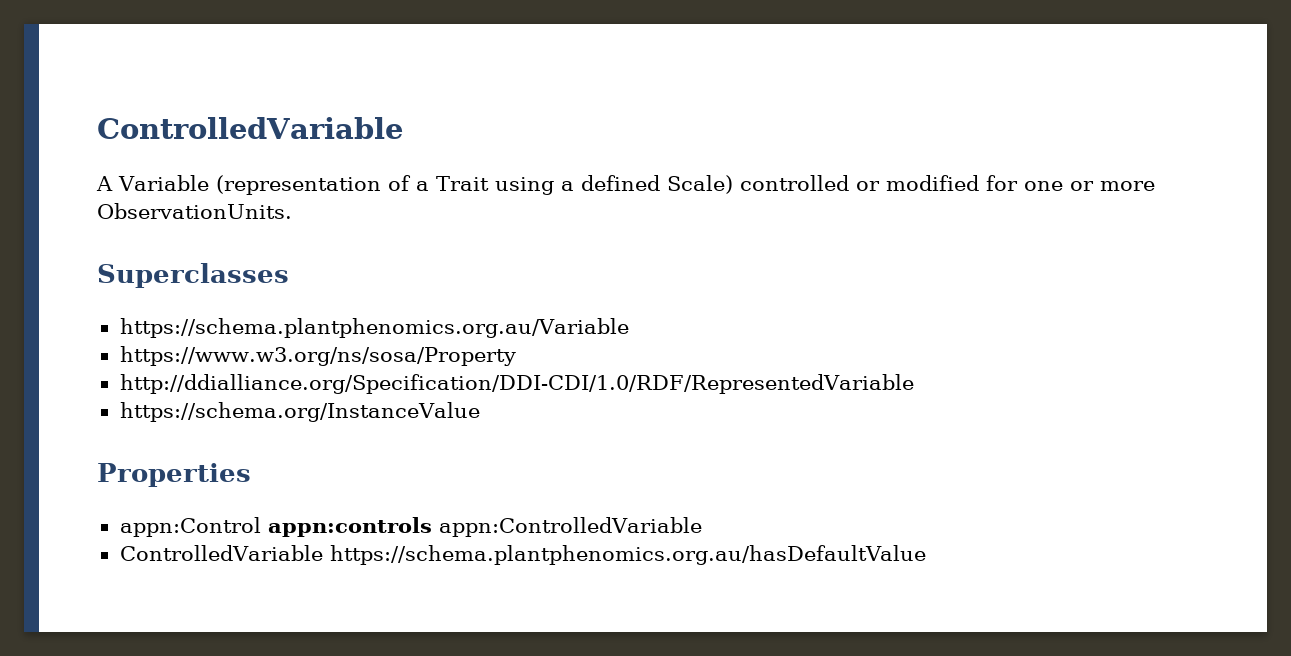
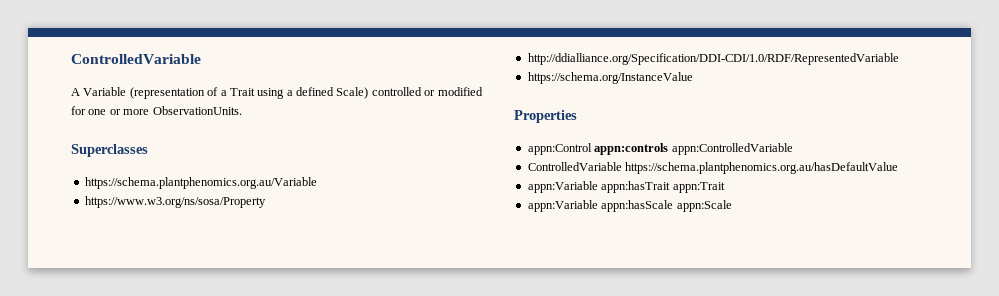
+ appn:Variable appn:hasTrait appn:Trait
+ appn:Variable appn:hasScale appn:Scale

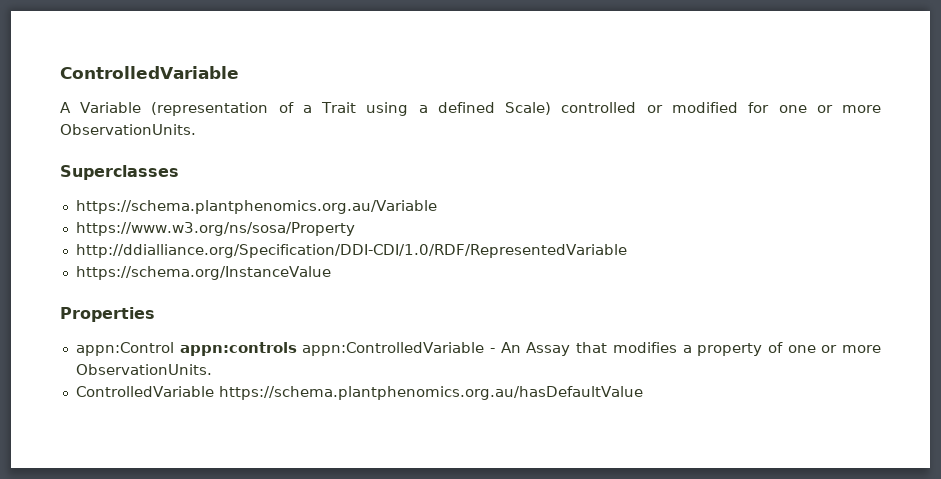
- appn:Control appn:controls appn:ControlledVariable
+ appn:Control appn:controls appn:ControlledVariable - An Assay that modifies a property of one or more ObservationUnits.
  ControlledVariable https://schema.plantphenomics.org.au/hasDefaultValue
- appn:Variable appn:hasTrait appn:Trait
- appn:Variable appn:hasScale appn:Scale

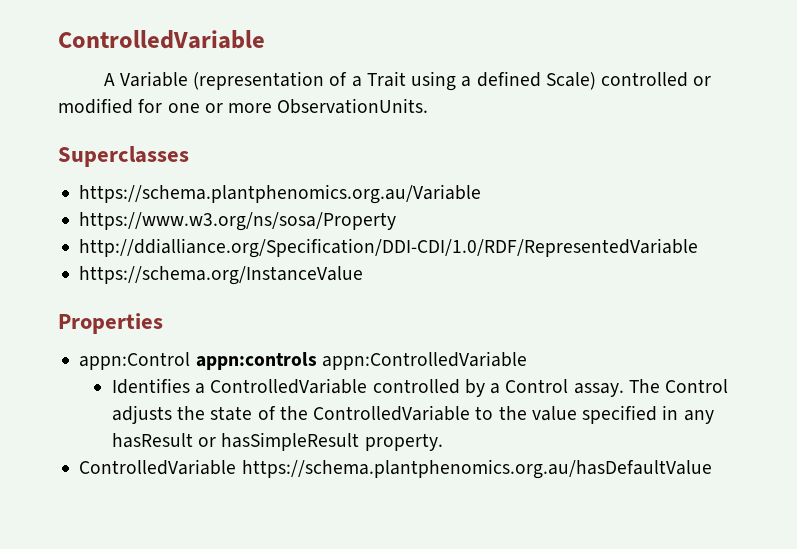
- appn:Control appn:controls appn:ControlledVariable - An Assay that modifies a property of one or more ObservationUnits.
+ appn:Control appn:controls appn:ControlledVariable
+ Identifies a ControlledVariable controlled by a Control assay. The Control adjusts the state of the ControlledVariable to the value specified in any hasResult or hasSimpleResult property.

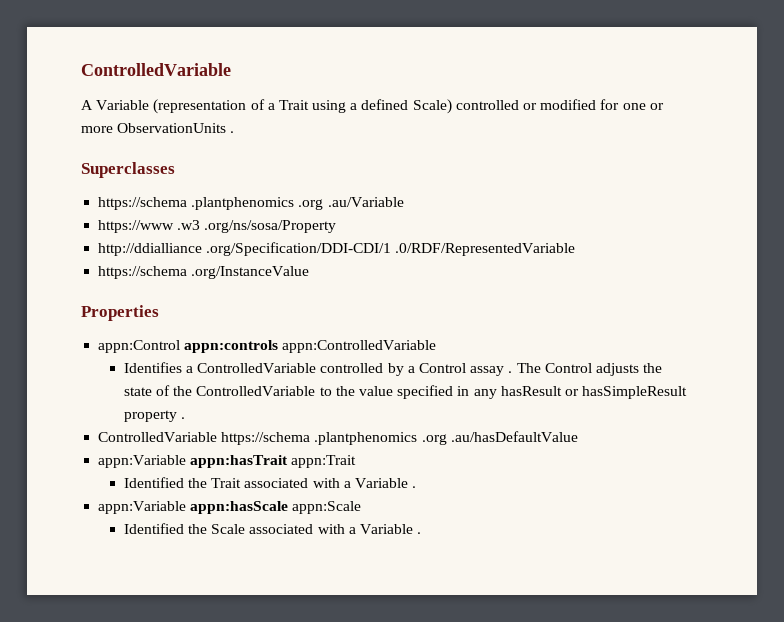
- A Variable (representation of a Trait using a defined Scale) controlled or modified for one or more ObservationUnits.
+ A Variable (representation of a Trait using a defined Scale) controlled or modified for one or more ObservationUnits .
- https://schema.plantphenomics.org.au/Variable
- https://www.w3.org/ns/sosa/Property
- http://ddialliance.org/Specification/DDI-CDI/1.0/RDF/RepresentedVariable
- https://schema.org/InstanceValue
+ https://schema .plantphenomics .org .au/Variable
+ https://www .w3 .org/ns/sosa/Property
+ http://ddialliance .org/Specification/DDI-CDI/1 .0/RDF/RepresentedVariable
+ https://schema .org/InstanceValue
- Identifies a ControlledVariable controlled by a Control assay.
+ Identifies a ControlledVariable controlled by a Control assay .
- The Control adjusts the state of the ControlledVariable to the value specified in any hasResult or hasSimpleResult property.
- ControlledVariable https://schema.plantphenomics.org.au/hasDefaultValue
+ The Control adjusts the state of the ControlledVariable to the value specified in any hasResult or hasSimpleResult property .
+ ControlledVariable https://schema .plantphenomics .org .au/hasDefaultValue
+ appn:Variable appn:hasTrait appn:Trait
+ Identified the Trait associated with a Variable .
+ appn:Variable appn:hasScale appn:Scale
+ Identified the Scale associated with a Variable .

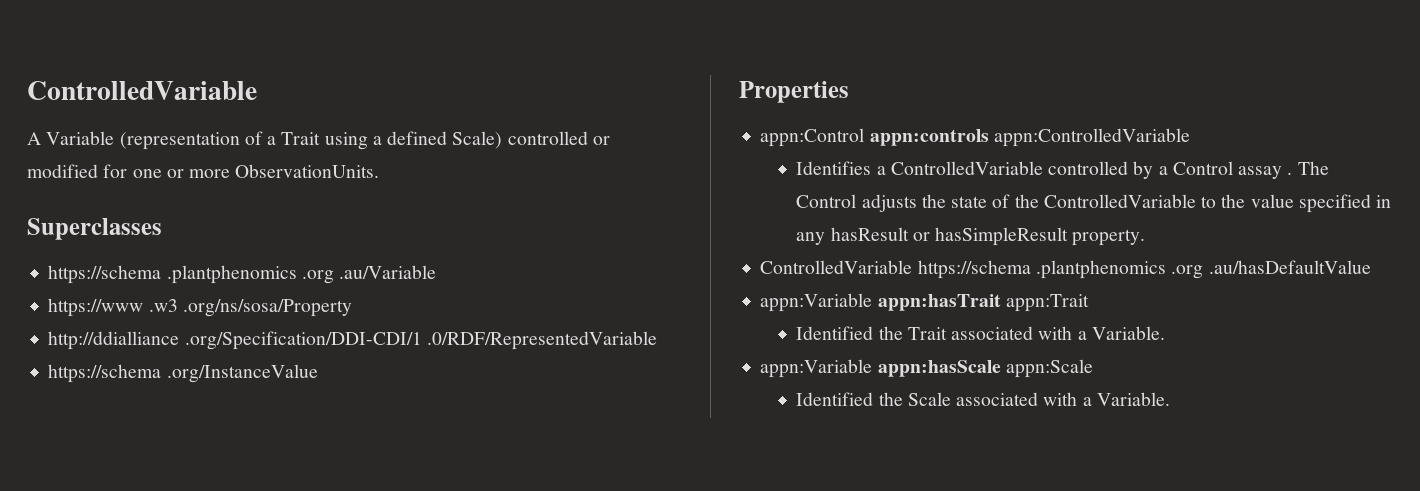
- A Variable (representation of a Trait using a defined Scale) controlled or modified for one or more ObservationUnits .
+ A Variable (representation of a Trait using a defined Scale) controlled or modified for one or more ObservationUnits.
- The Control adjusts the state of the ControlledVariable to the value specified in any hasResult or hasSimpleResult property .
+ The Control adjusts the state of the ControlledVariable to the value specified in any hasResult or hasSimpleResult property.
- Identified the Trait associated with a Variable .
+ Identified the Trait associated with a Variable.
- Identified the Scale associated with a Variable .
+ Identified the Scale associated with a Variable.

